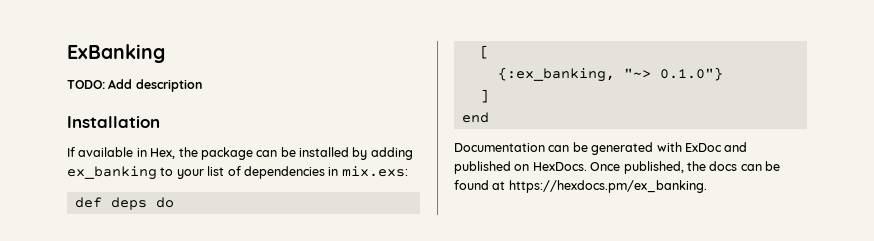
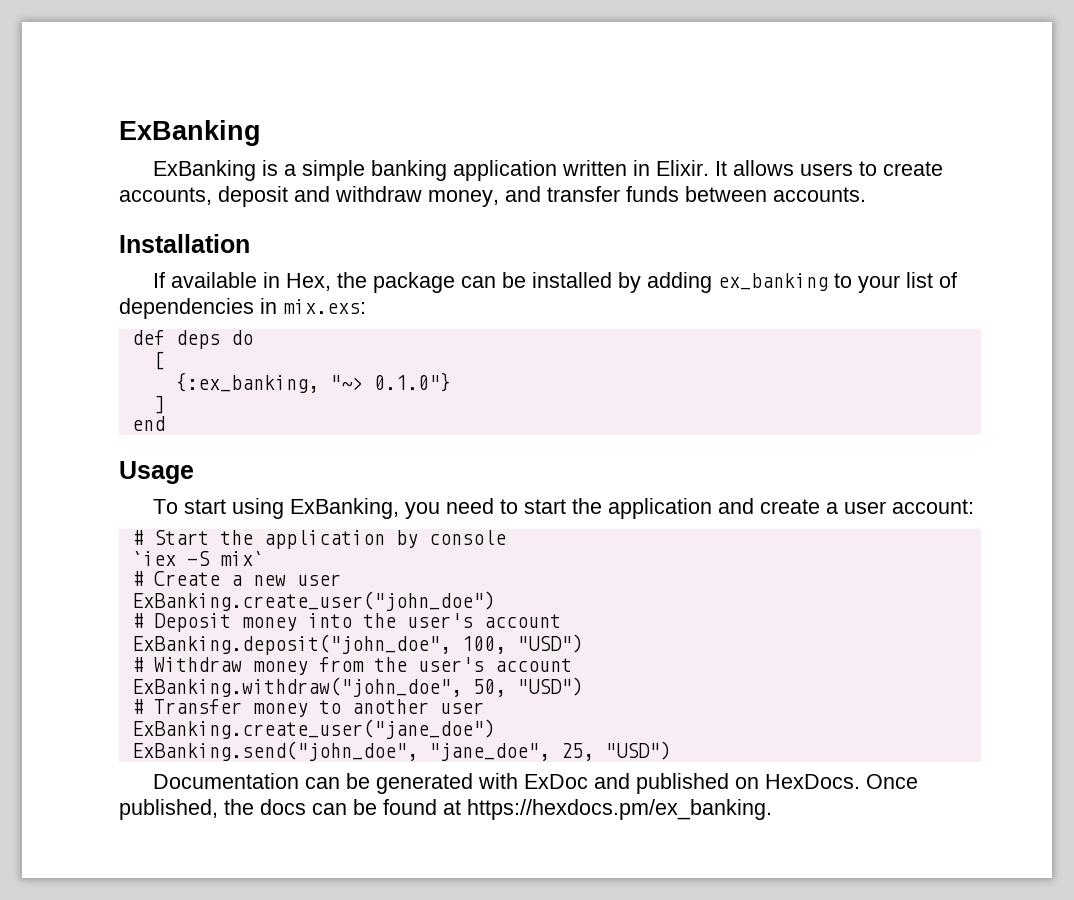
- TODO: Add description
+ ExBanking is a simple banking application written in Elixir. It allows users to create accounts, deposit and withdraw money, and transfer funds between accounts.
+ Usage
+ To start using ExBanking, you need to start the application and create a user account:
+ # Start the application by console
+ `iex -S mix`
+ # Create a new user
+ ExBanking.create_user("john_doe")
+ # Deposit money into the user's account
+ ExBanking.deposit("john_doe", 100, "USD")
+ # Withdraw money from the user's account
+ ExBanking.withdraw("john_doe", 50, "USD")
+ # Transfer money to another user
+ ExBanking.create_user("jane_doe")
+ ExBanking.send("john_doe", "jane_doe", 25, "USD")

